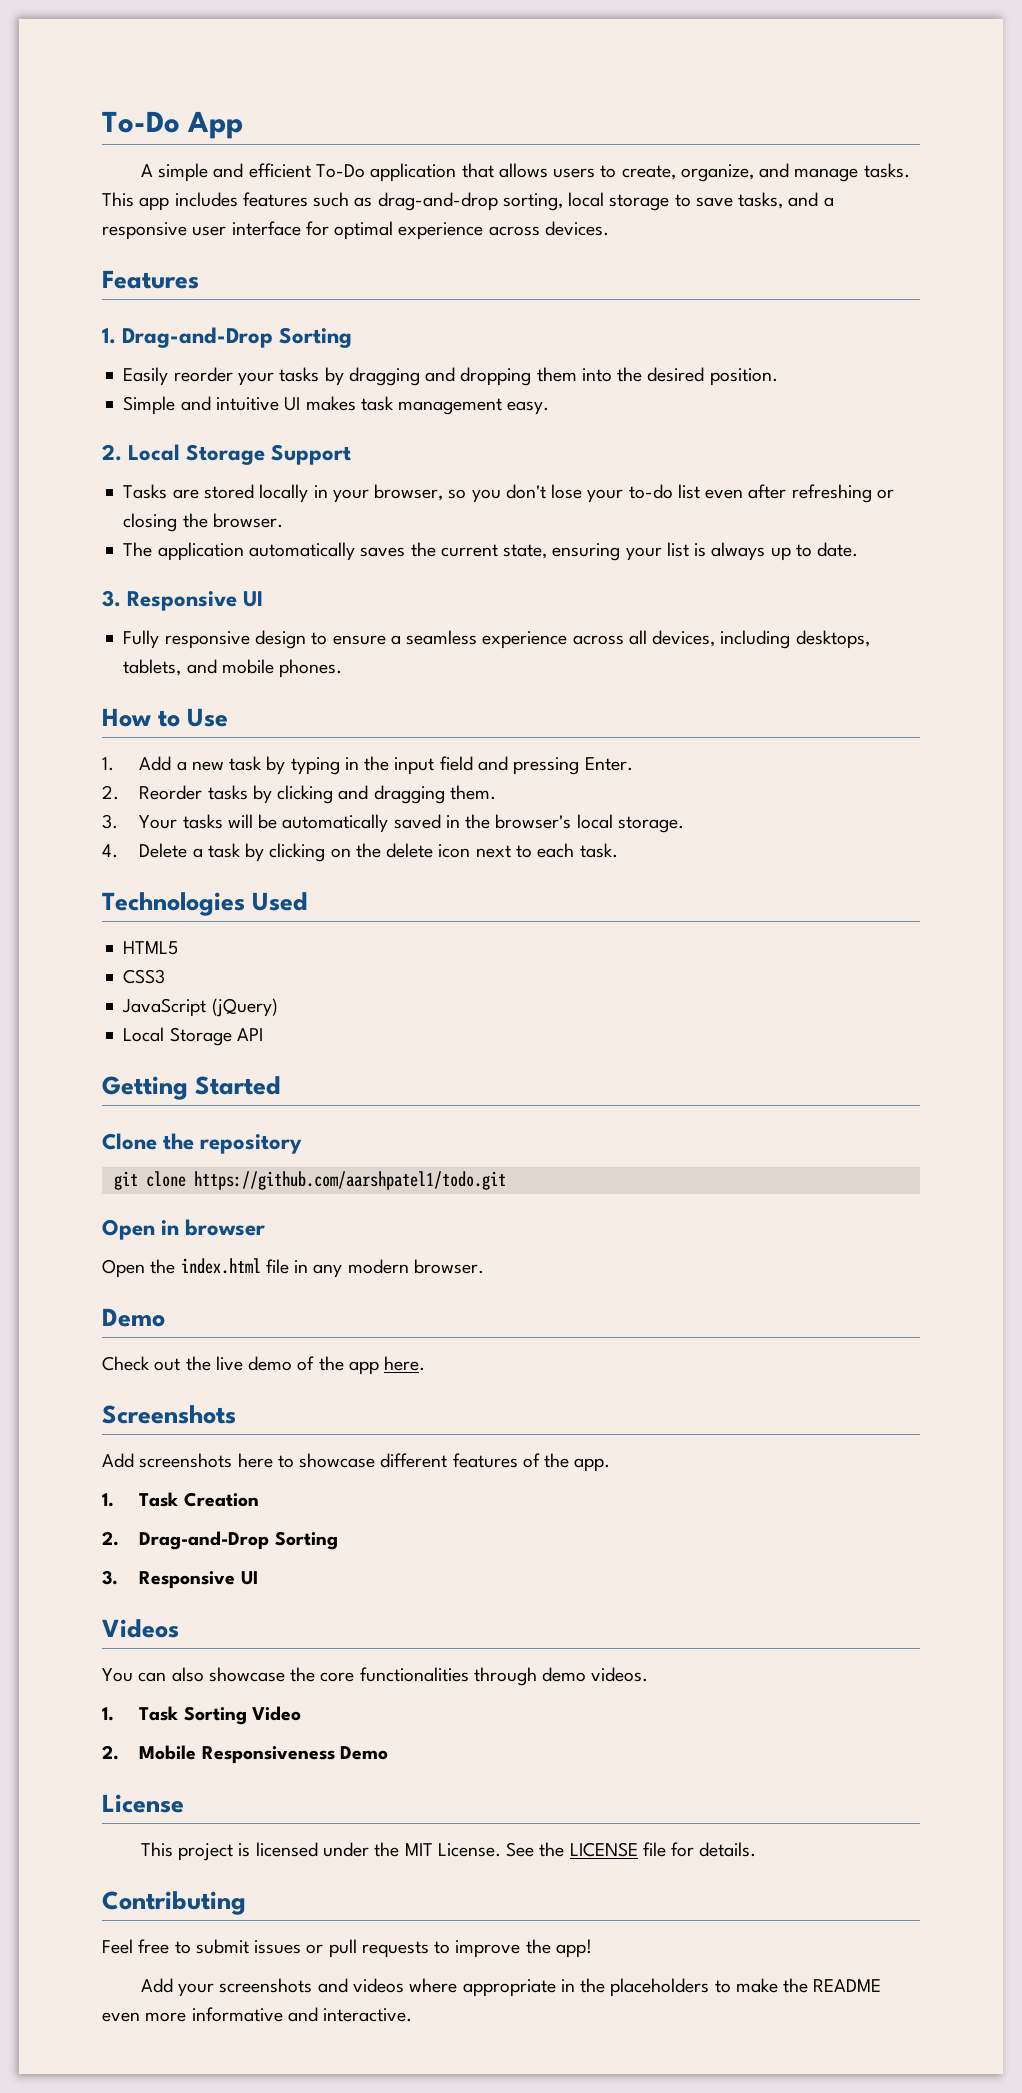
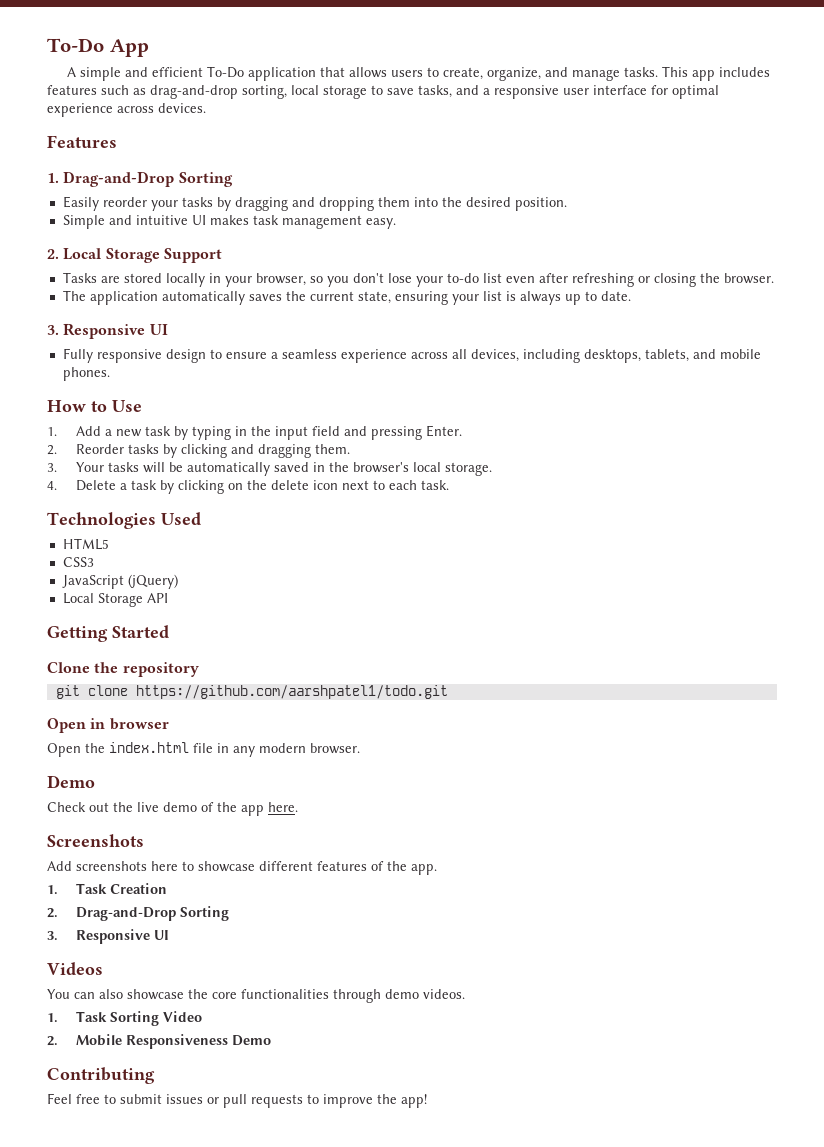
- License
- This project is licensed under the MIT License. See the LICENSE file for details.
- Add your screenshots and videos where appropriate in the placeholders to make the README even more informative and interactive.

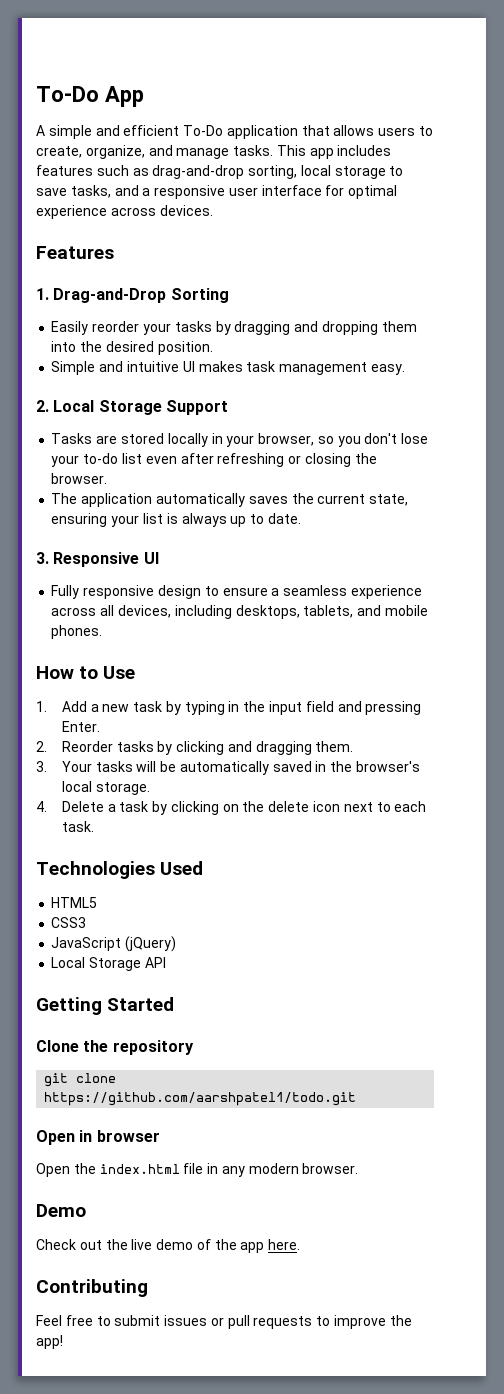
- Screenshots
- Add screenshots here to showcase different features of the app.
- 1. Task Creation
- 2. Drag-and-Drop Sorting
- 3. Responsive UI
- Videos
- You can also showcase the core functionalities through demo videos.
- 1. Task Sorting Video
- 2. Mobile Responsiveness Demo

